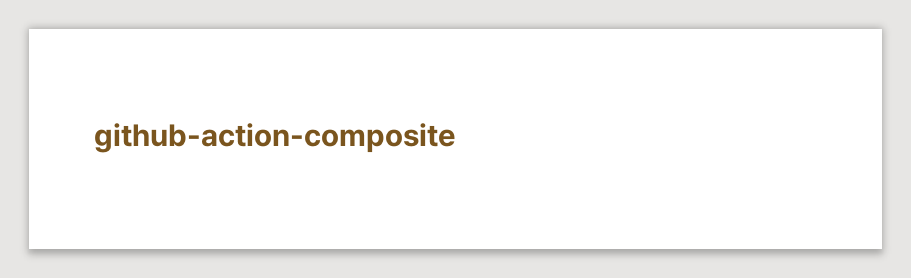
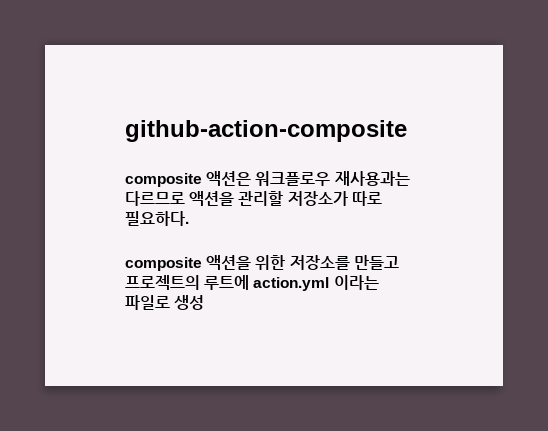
+ composite 액션은 워크플로우 재사용과는 다르므로 액션을 관리할 저장소가 따로 필요하다.
+ composite 액션을 위한 저장소를 만들고 프로젝트의 루트에 action.yml 이라는 파일로 생성

